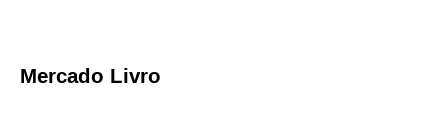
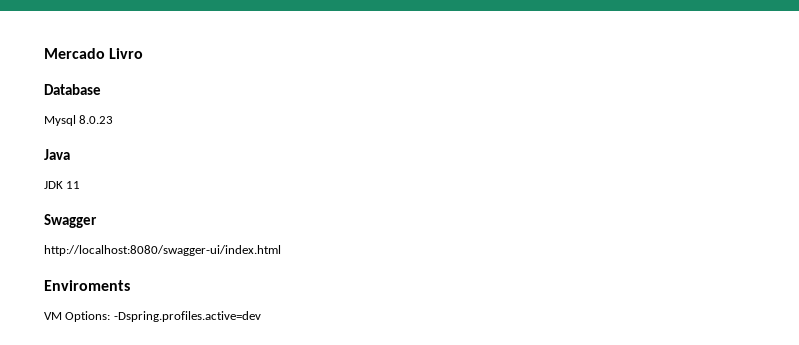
+ Database
+ Mysql 8.0.23
+ Java
+ JDK 11
+ Swagger
+ http://localhost:8080/swagger-ui/index.html
+ Enviroments
+ VM Options: -Dspring.profiles.active=dev

